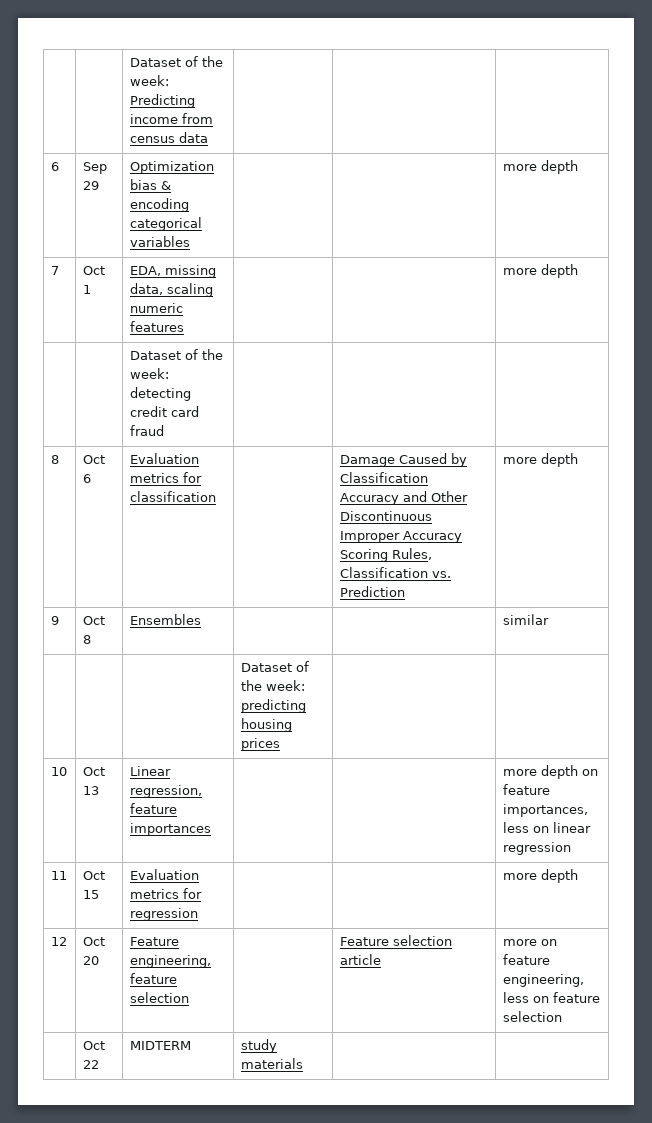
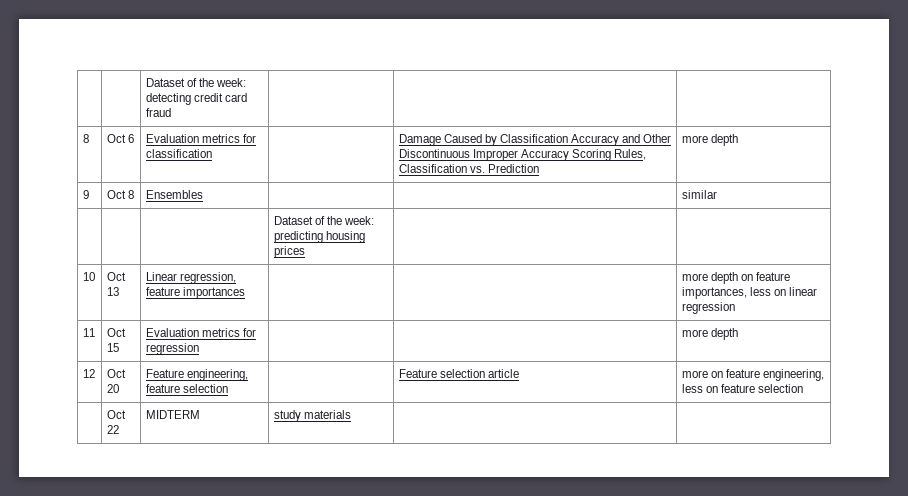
- | | Dataset of the week: Predicting income from census data | | |
- 6 | Sep 29 | Optimization bias & encoding categorical variables | | | more depth
- 7 | Oct 1 | EDA, missing data, scaling numeric features | | | more depth

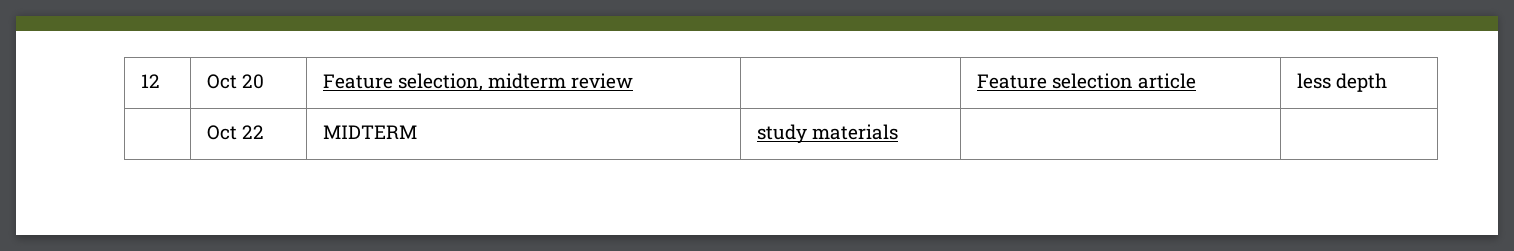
- | | Dataset of the week: detecting credit card fraud | | |
- 8 | Oct 6 | Evaluation metrics for classification | | Damage Caused by Classification Accuracy and Other Discontinuous Improper Accuracy Scoring Rules, Classification vs. Prediction | more depth
- 9 | Oct 8 | Ensembles | | | similar
- | | | Dataset of the week: predicting housing prices | |
- 10 | Oct 13 | Linear regression, feature importances | | | more depth on feature importances, less on linear regression
- 11 | Oct 15 | Evaluation metrics for regression | | | more depth
- 12 | Oct 20 | Feature engineering, feature selection | | Feature selection article | more on feature engineering, less on feature selection
+ 12 | Oct 20 | Feature selection, midterm review | | Feature selection article | less depth

